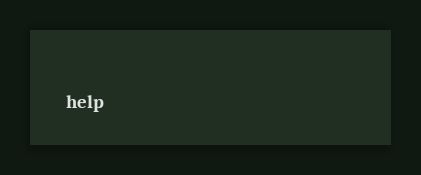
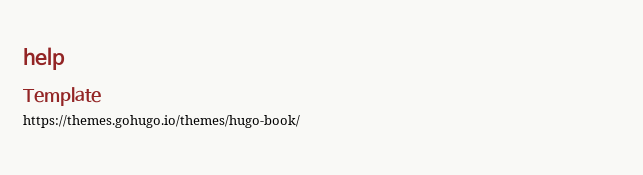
+ Template
+ https://themes.gohugo.io/themes/hugo-book/

